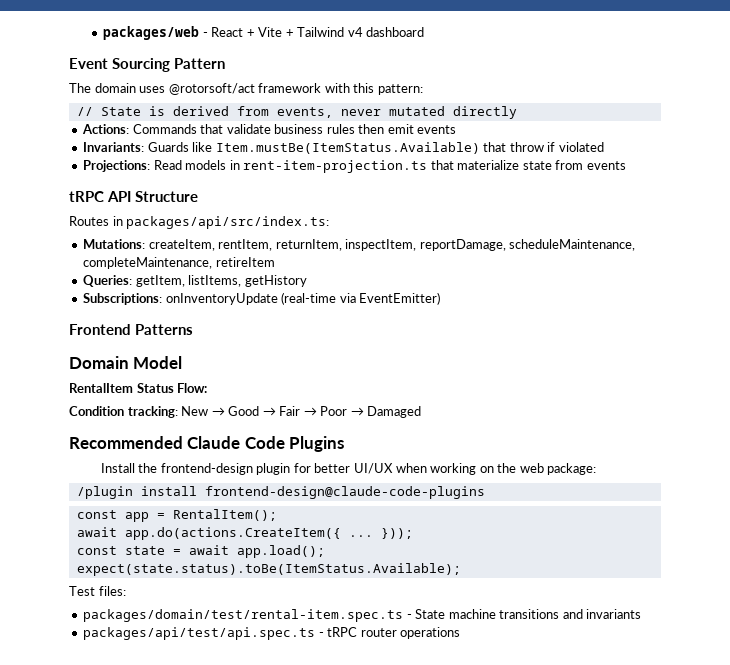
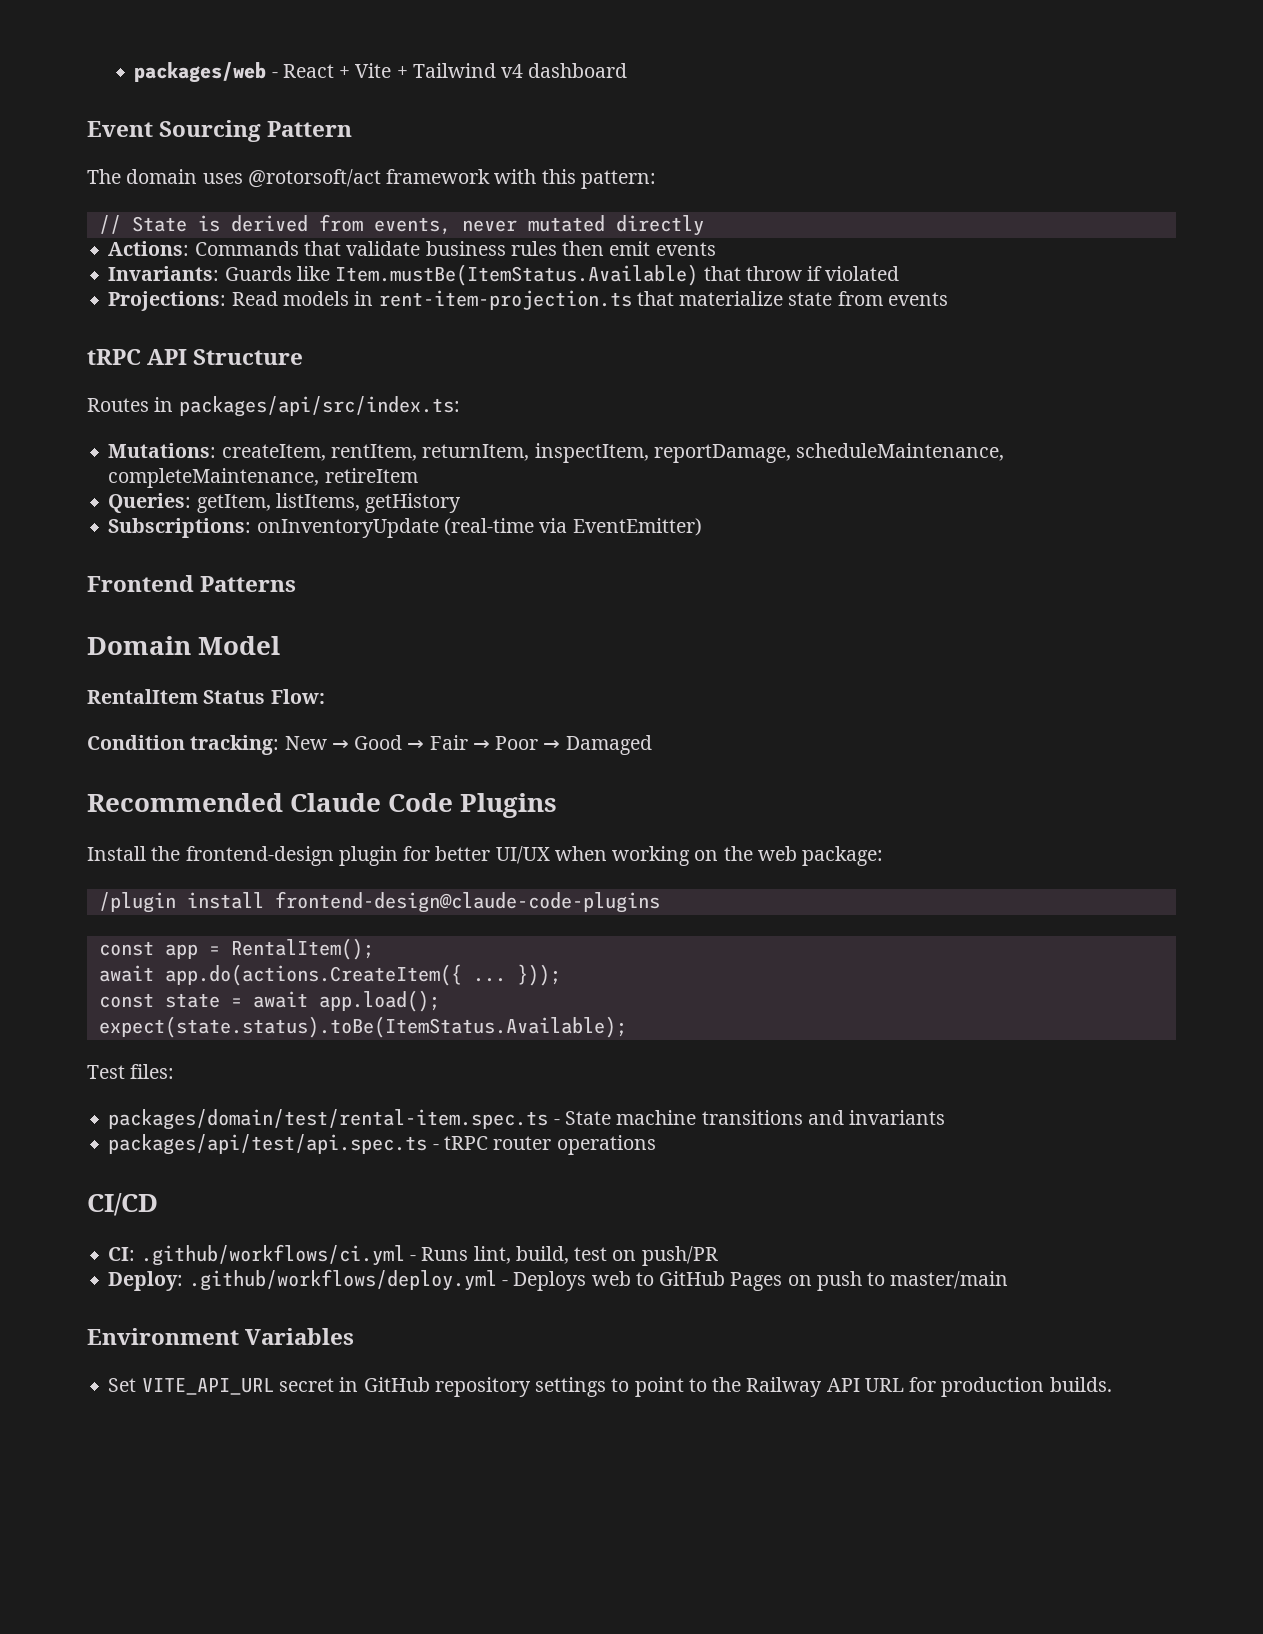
+ CI/CD
+ CI: .github/workflows/ci.yml - Runs lint, build, test on push/PR
+ Deploy: .github/workflows/deploy.yml - Deploys web to GitHub Pages on push to master/main
+ Environment Variables
+ Set VITE_API_URL secret in GitHub repository settings to point to the Railway API URL for production builds.

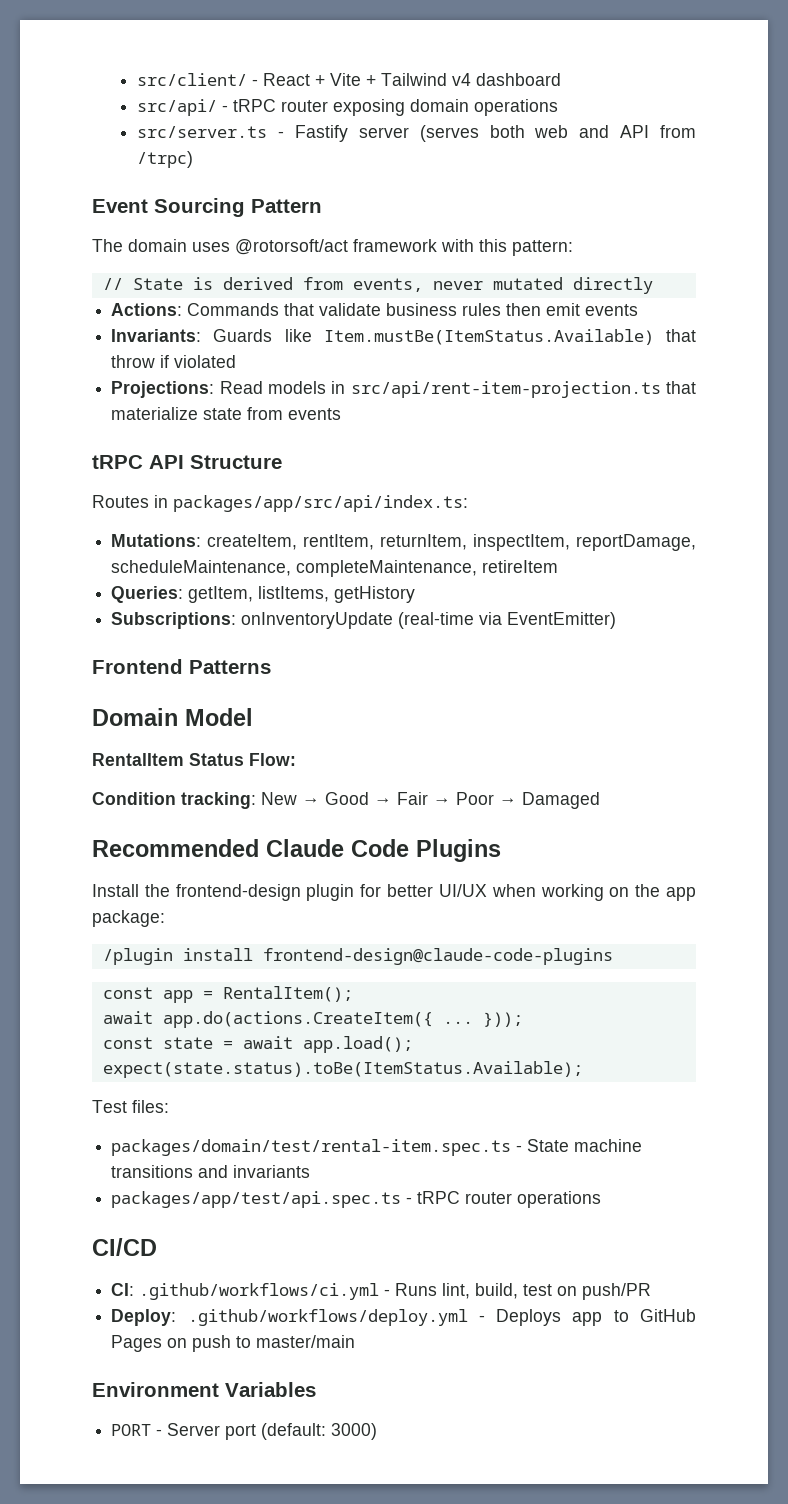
- packages/web - React + Vite + Tailwind v4 dashboard
+ src/client/ - React + Vite + Tailwind v4 dashboard
+ src/api/ - tRPC router exposing domain operations
+ src/server.ts - Fastify server (serves both web and API from /trpc)
- Projections: Read models in rent-item-projection.ts that materialize state from events
+ Projections: Read models in src/api/rent-item-projection.ts that materialize state from events
- Routes in packages/api/src/index.ts:
+ Routes in packages/app/src/api/index.ts:
- Install the frontend-design plugin for better UI/UX when working on the web package:
+ Install the frontend-design plugin for better UI/UX when working on the app package:
- packages/api/test/api.spec.ts - tRPC router operations
+ packages/app/test/api.spec.ts - tRPC router operations
- Deploy: .github/workflows/deploy.yml - Deploys web to GitHub Pages on push to master/main
+ Deploy: .github/workflows/deploy.yml - Deploys app to GitHub Pages on push to master/main
- Set VITE_API_URL secret in GitHub repository settings to point to the Railway API URL for production builds.
+ PORT - Server port (default: 3000)

